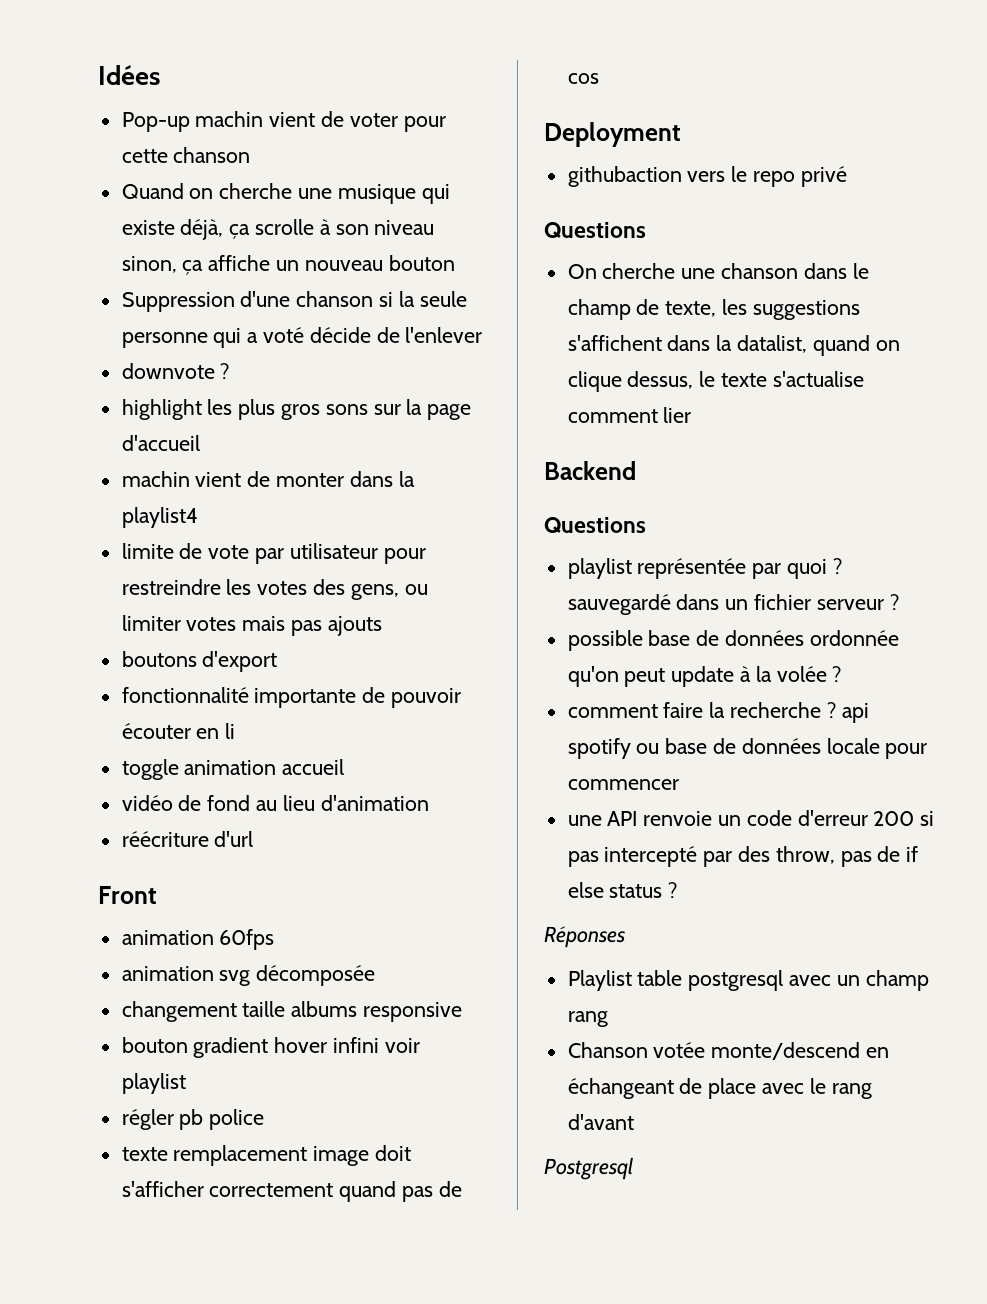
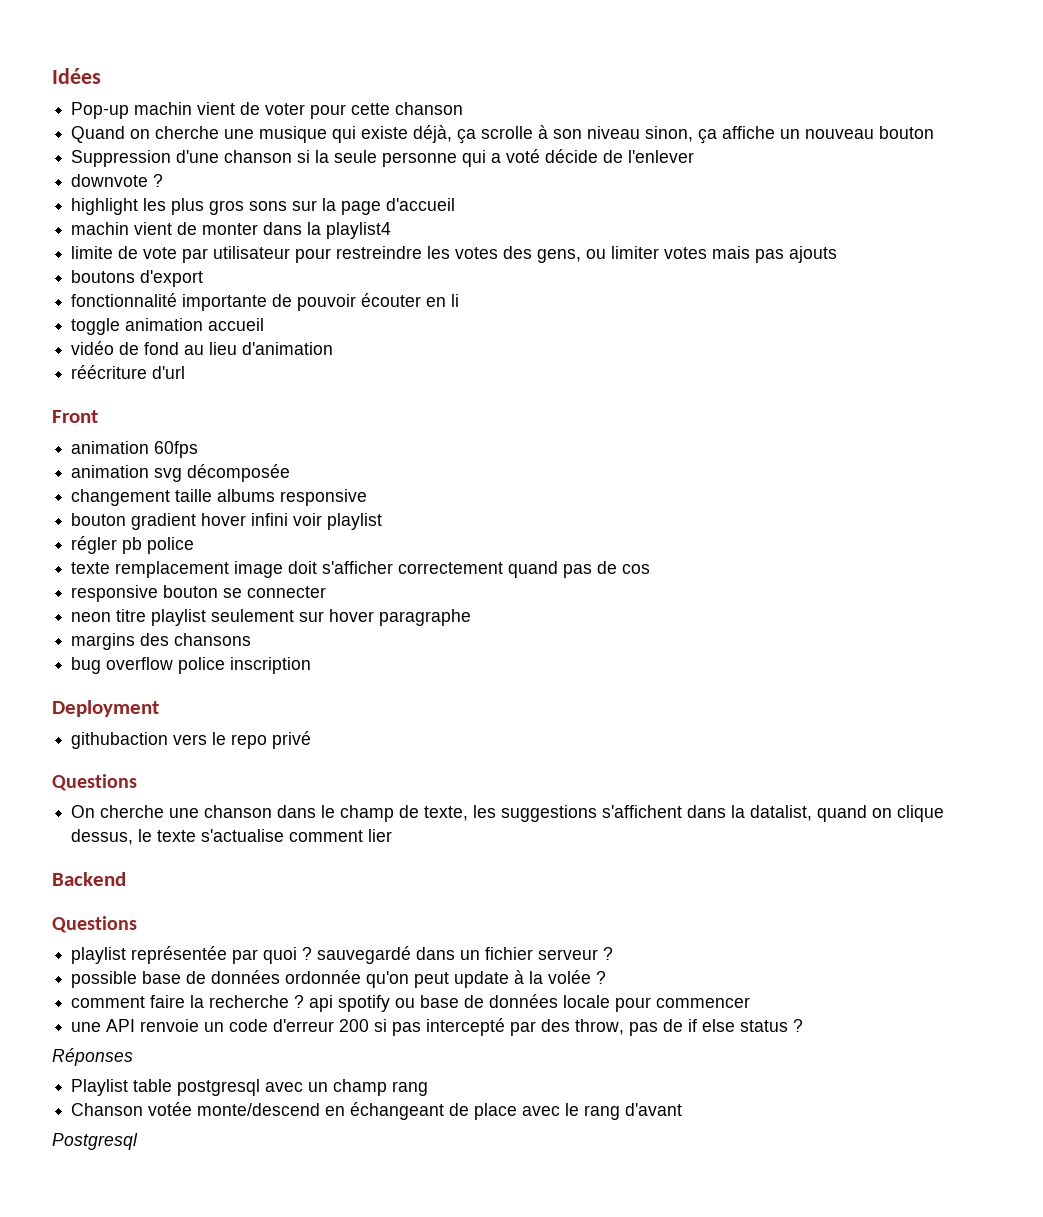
+ responsive bouton se connecter
+ neon titre playlist seulement sur hover paragraphe
+ margins des chansons
+ bug overflow police inscription

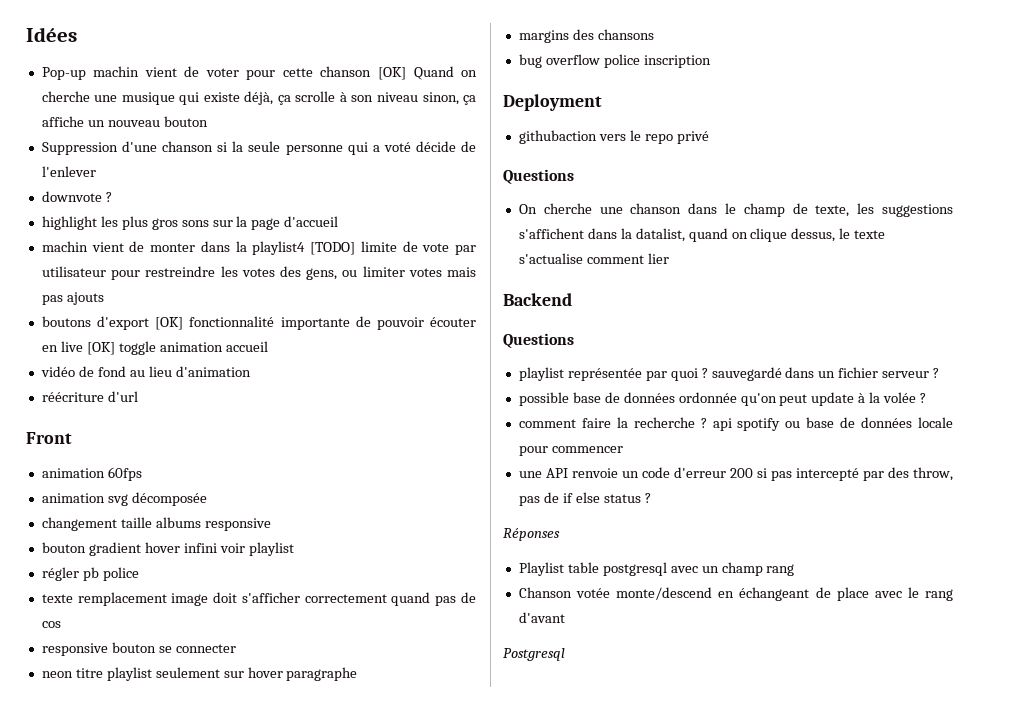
- Pop-up machin vient de voter pour cette chanson
- Quand on cherche une musique qui existe déjà, ça scrolle à son niveau sinon, ça affiche un nouveau bouton
+ Pop-up machin vient de voter pour cette chanson [OK] Quand on cherche une musique qui existe déjà, ça scrolle à son niveau sinon, ça affiche un nouveau bouton
- machin vient de monter dans la playlist4
- limite de vote par utilisateur pour restreindre les votes des gens, ou limiter votes mais pas ajouts
+ machin vient de monter dans la playlist4 [TODO] limite de vote par utilisateur pour restreindre les votes des gens, ou limiter votes mais pas ajouts
- boutons d'export
- fonctionnalité importante de pouvoir écouter en li
- toggle animation accueil
+ boutons d'export [OK] fonctionnalité importante de pouvoir écouter en live [OK] toggle animation accueil

